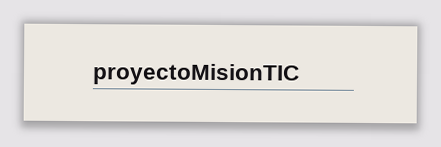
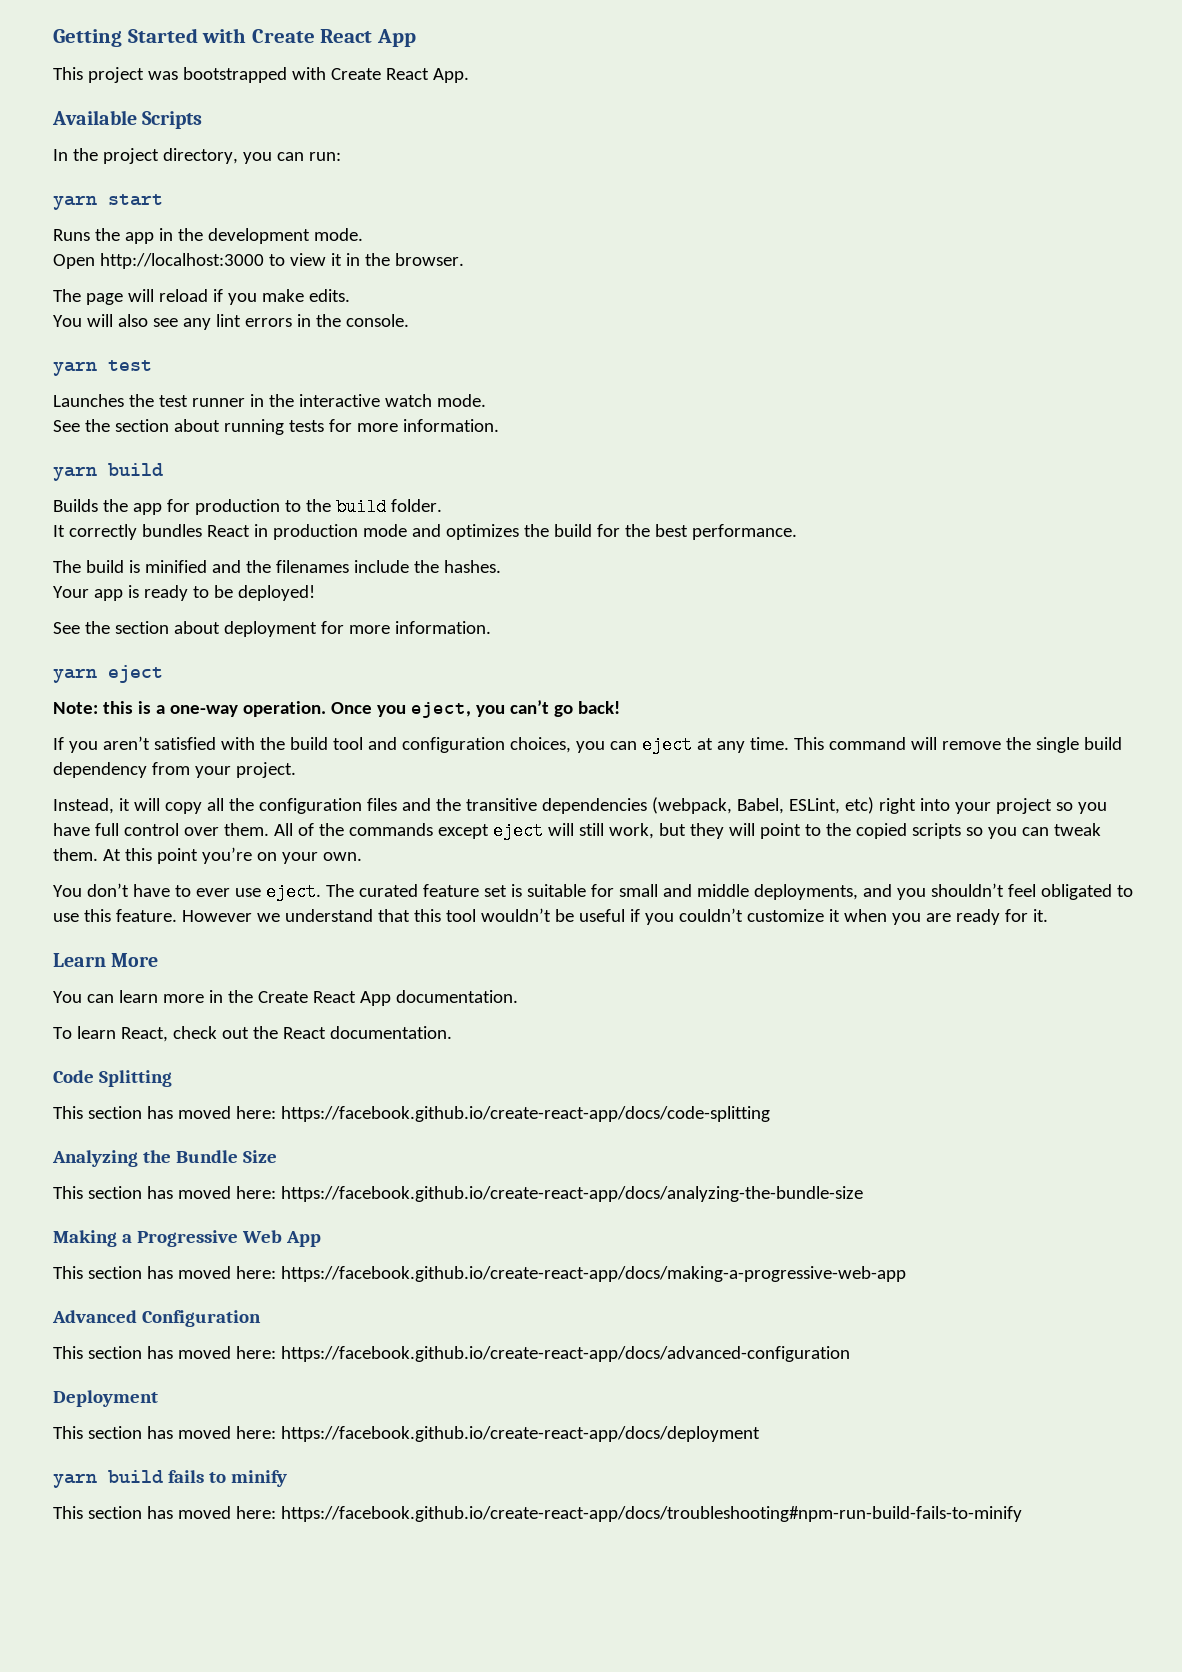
- proyectoMisionTIC
+ Getting Started with Create React App
+ This project was bootstrapped with Create React App.
+ Available Scripts
+ In the project directory, you can run:
+ yarn start
+ Runs the app in the development mode.
+ Open http://localhost:3000 to view it in the browser.
+ The page will reload if you make edits.
+ You will also see any lint errors in the console.
+ yarn test
+ Launches the test runner in the interactive watch mode.
+ See the section about running tests for more information.
+ yarn build
+ Builds the app for production to the build folder.
+ It correctly bundles React in production mode and optimizes the build for the best performance.
+ The build is minified and the filenames include the hashes.
+ Your app is ready to be deployed!
+ See the section about deployment for more information.
+ yarn eject
+ Note: this is a one-way operation. Once you eject, you can’t go back!
+ If you aren’t satisfied with the build tool and configuration choices, you can eject at any time. This command will remove the single build dependency from your project.
+ Instead, it will copy all the configuration files and the transitive dependencies (webpack, Babel, ESLint, etc) right into your project so you have full control over them. All of the commands except eject will still work, but they will point to the copied scripts so you can tweak them. At this point you’re on your own.
+ You don’t have to ever use eject. The curated feature set is suitable for small and middle deployments, and you shouldn’t feel obligated to use this feature. However we understand that this tool wouldn’t be useful if you couldn’t customize it when you are ready for it.
+ Learn More
+ You can learn more in the Create React App documentation.
+ To learn React, check out the React documentation.
+ Code Splitting
+ This section has moved here: https://facebook.github.io/create-react-app/docs/code-splitting
+ Analyzing the Bundle Size
+ This section has moved here: https://facebook.github.io/create-react-app/docs/analyzing-the-bundle-size
+ Making a Progressive Web App
+ This section has moved here: https://facebook.github.io/create-react-app/docs/making-a-progressive-web-app
+ Advanced Configuration
+ This section has moved here: https://facebook.github.io/create-react-app/docs/advanced-configuration
+ Deployment
+ This section has moved here: https://facebook.github.io/create-react-app/docs/deployment
+ yarn build fails to minify
+ This section has moved here: https://facebook.github.io/create-react-app/docs/troubleshooting#npm-run-build-fails-to-minify

